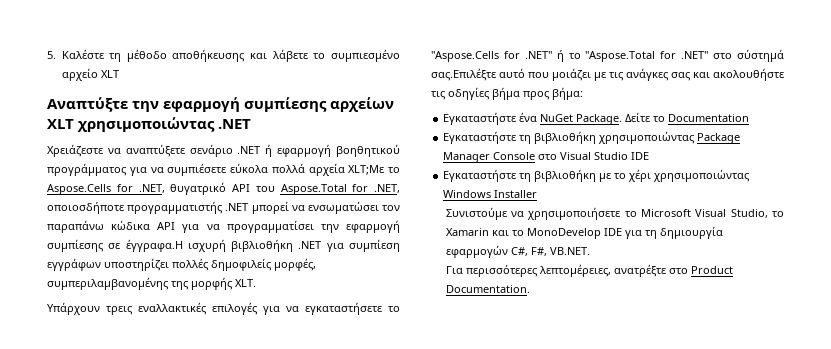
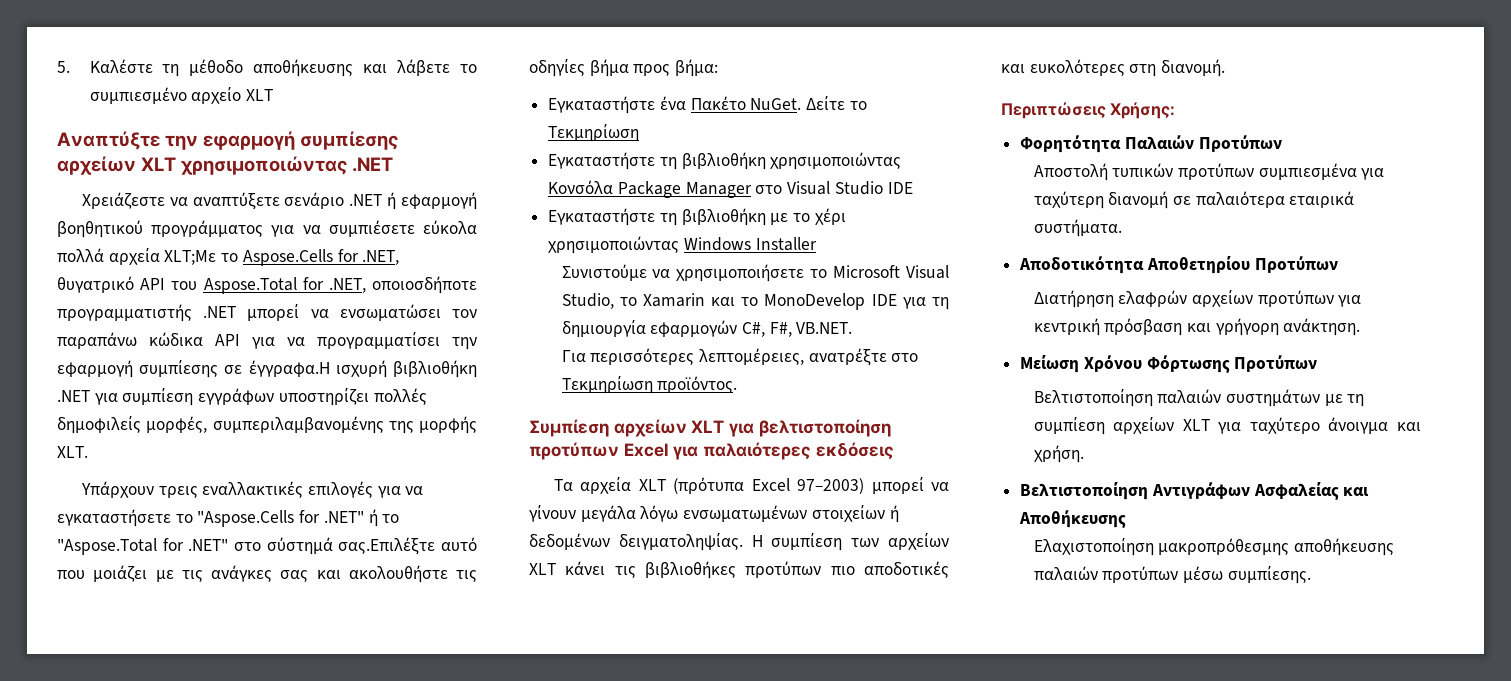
- Εγκαταστήστε ένα NuGet Package.
+ Εγκαταστήστε ένα Πακέτο NuGet.
- Δείτε το Documentation
+ Δείτε το Τεκμηρίωση
- Εγκαταστήστε τη βιβλιοθήκη χρησιμοποιώντας Package Manager Console στο Visual Studio IDE
+ Εγκαταστήστε τη βιβλιοθήκη χρησιμοποιώντας Κονσόλα Package Manager στο Visual Studio IDE
- Για περισσότερες λεπτομέρειες, ανατρέξτε στο Product Documentation.
+ Για περισσότερες λεπτομέρειες, ανατρέξτε στο Τεκμηρίωση προϊόντος.
+ Συμπίεση αρχείων XLT για βελτιστοποίηση προτύπων Excel για παλαιότερες εκδόσεις
+ Τα αρχεία XLT (πρότυπα Excel 97–2003) μπορεί να γίνουν μεγάλα λόγω ενσωματωμένων στοιχείων ή δεδομένων δειγματοληψίας. Η συμπίεση των αρχείων XLT κάνει τις βιβλιοθήκες προτύπων πιο αποδοτικές και ευκολότερες στη διανομή.
+ Περιπτώσεις Χρήσης:
+ Φορητότητα Παλαιών Προτύπων
+ Αποστολή τυπικών προτύπων συμπιεσμένα για ταχύτερη διανομή σε παλαιότερα εταιρικά συστήματα.
+ Αποδοτικότητα Αποθετηρίου Προτύπων
+ Διατήρηση ελαφρών αρχείων προτύπων για κεντρική πρόσβαση και γρήγορη ανάκτηση.
+ Μείωση Χρόνου Φόρτωσης Προτύπων
+ Βελτιστοποίηση παλαιών συστημάτων με τη συμπίεση αρχείων XLT για ταχύτερο άνοιγμα και χρήση.
+ Βελτιστοποίηση Αντιγράφων Ασφαλείας και Αποθήκευσης
+ Ελαχιστοποίηση μακροπρόθεσμης αποθήκευσης παλαιών προτύπων μέσω συμπίεσης.

